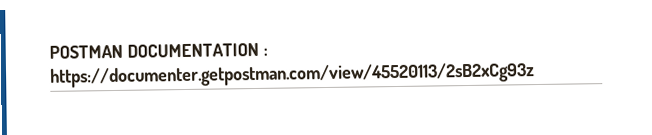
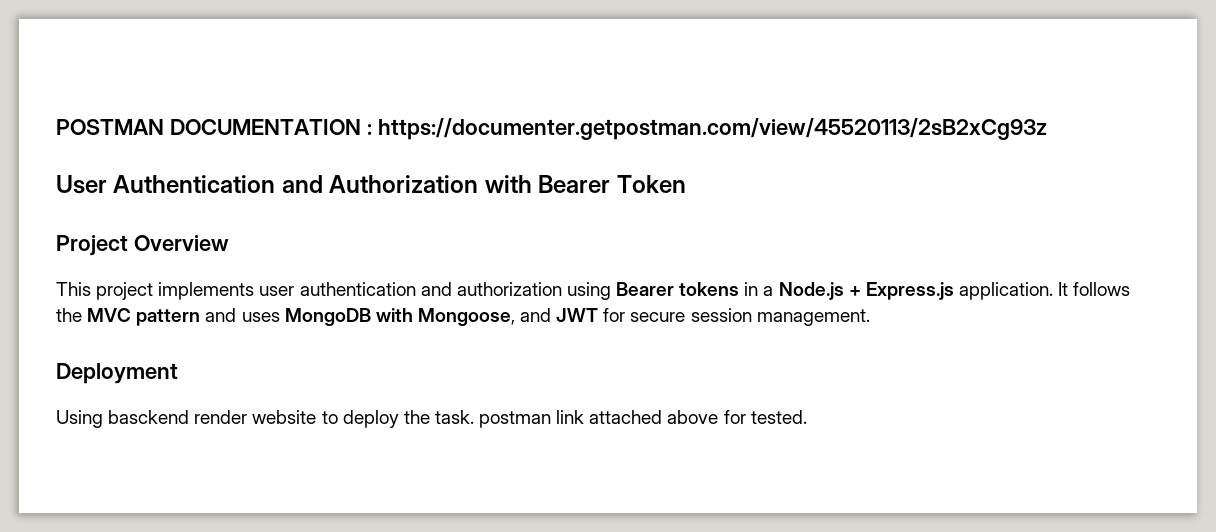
+ User Authentication and Authorization with Bearer Token
+ Project Overview
+ This project implements user authentication and authorization using Bearer tokens in a Node.js + Express.js application. It follows the MVC pattern and uses MongoDB with Mongoose, and JWT for secure session management.
+ Deployment
+ Using basckend render website to deploy the task. postman link attached above for tested.

